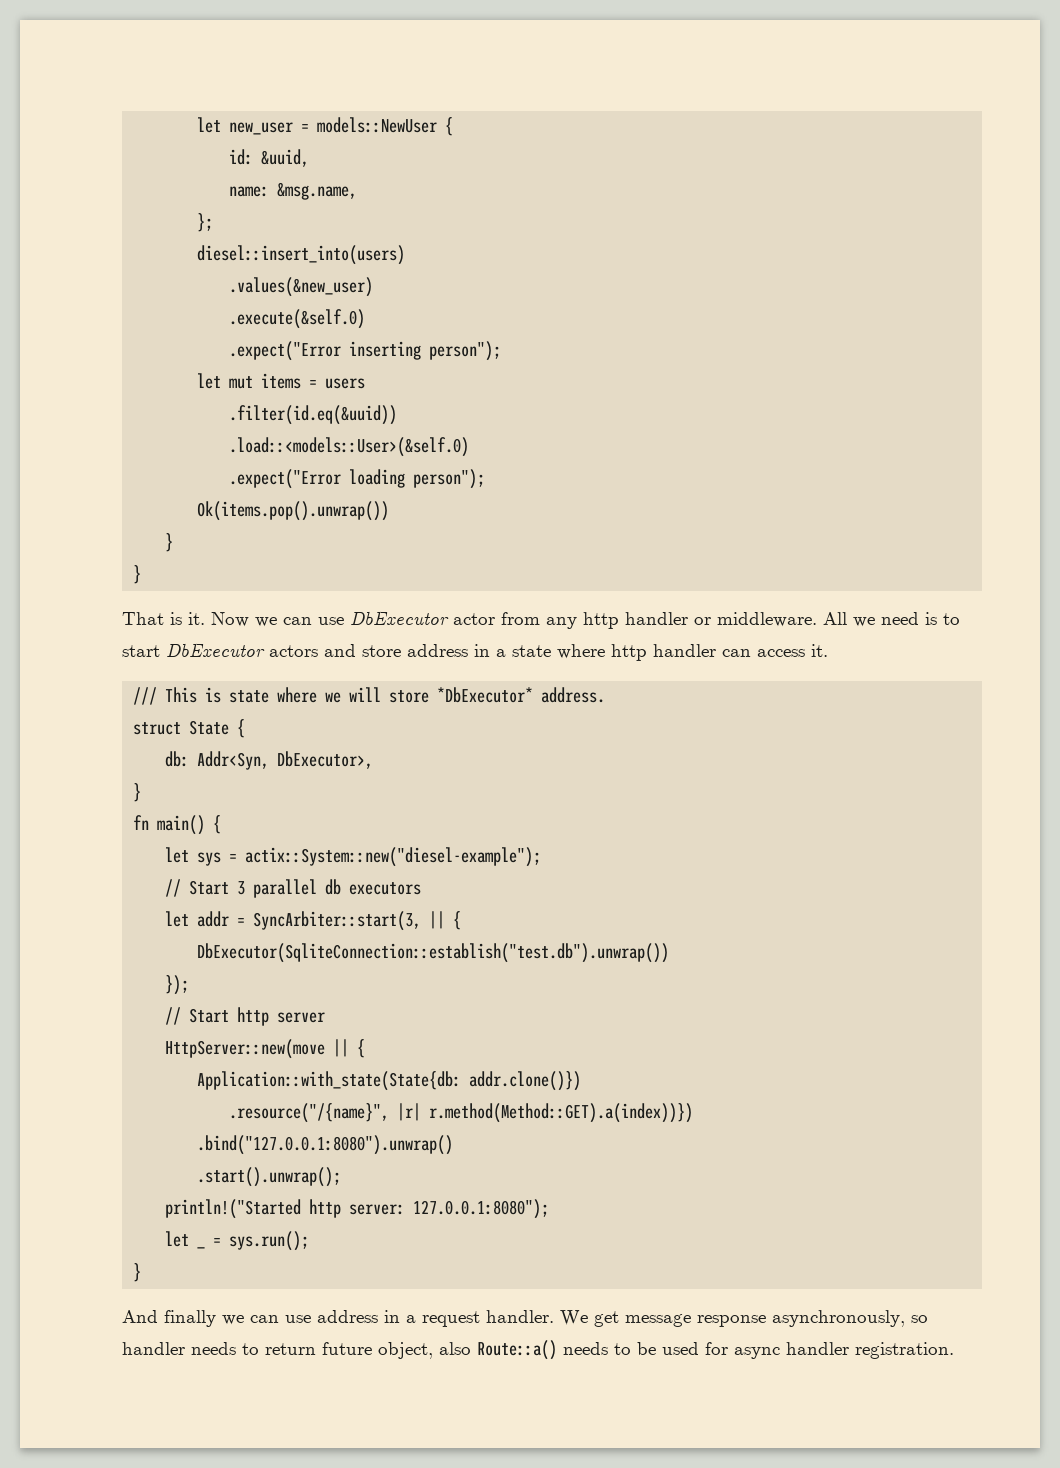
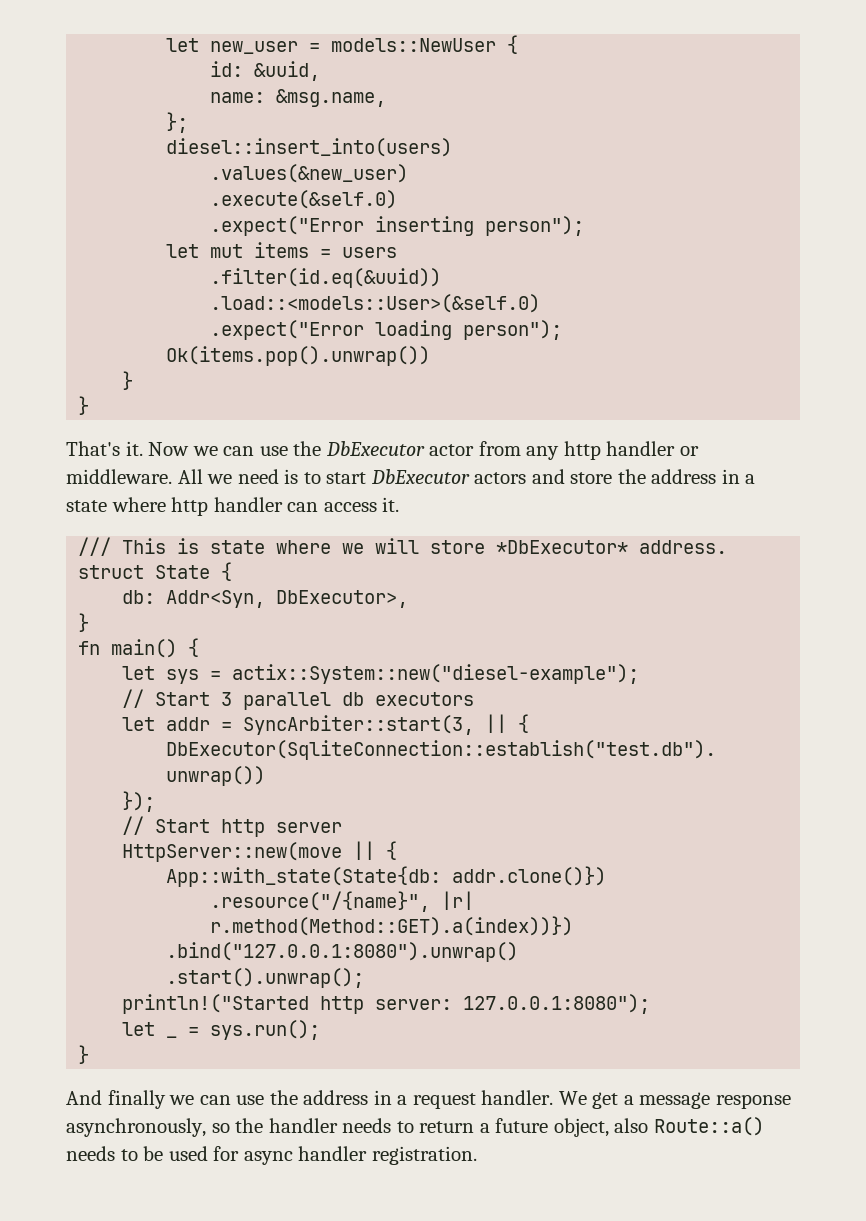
- That is it.
+ That's it.
- Now we can use DbExecutor actor from any http handler or middleware.
+ Now we can use the DbExecutor actor from any http handler or middleware.
- All we need is to start DbExecutor actors and store address in a state where http handler can access it.
+ All we need is to start DbExecutor actors and store the address in a state where http handler can access it.
- Application::with_state(State{db: addr.clone()})
+ App::with_state(State{db: addr.clone()})
- And finally we can use address in a request handler.
+ And finally we can use the address in a request handler.
- We get message response asynchronously, so handler needs to return future object, also Route::a() needs to be used for async handler registration.
+ We get a message response asynchronously, so the handler needs to return a future object, also Route::a() needs to be used for async handler registration.

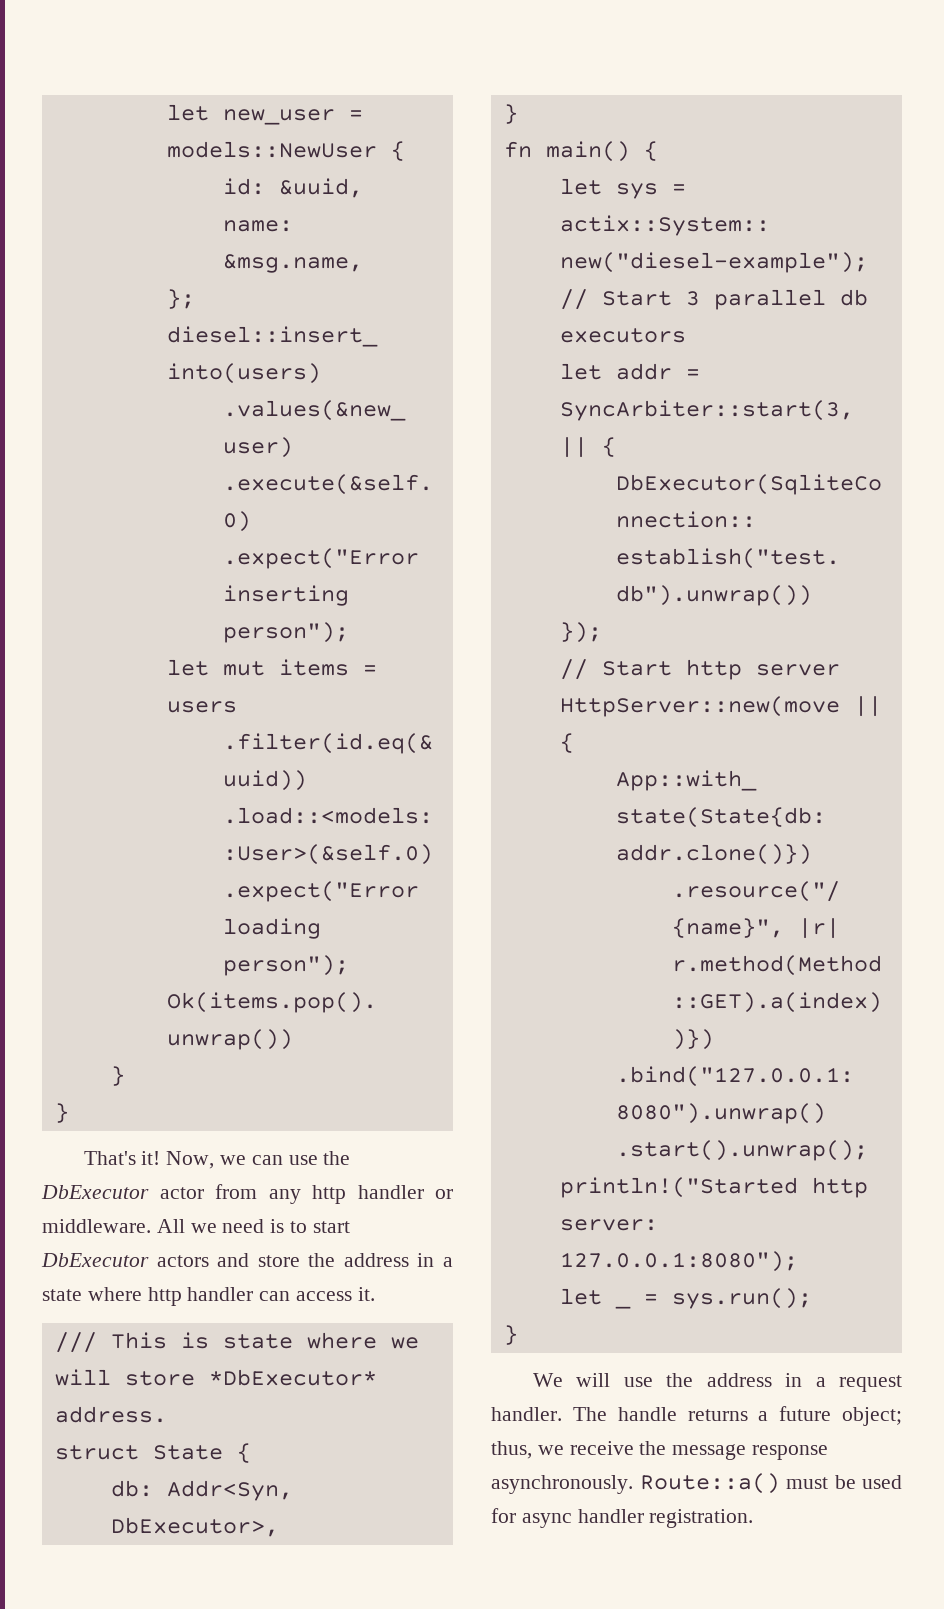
- That's it. Now we can use the DbExecutor actor from any http handler or middleware.
+ That's it! Now, we can use the DbExecutor actor from any http handler or middleware.
- And finally we can use the address in a request handler.
+ We will use the address in a request handler.
- We get a message response asynchronously, so the handler needs to return a future object, also Route::a() needs to be used for async handler registration.
+ The handle returns a future object; thus, we receive the message response asynchronously. Route::a() must be used for async handler registration.

